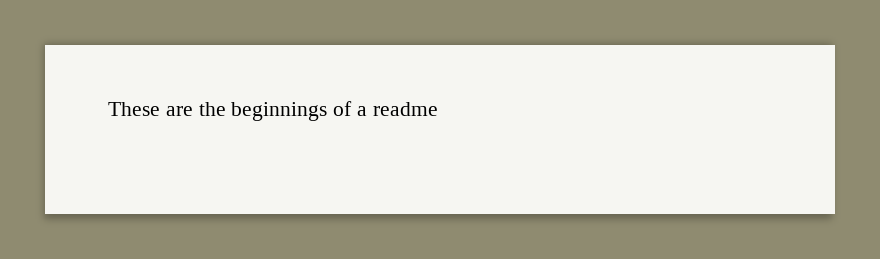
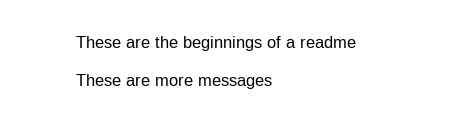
+ These are more messages

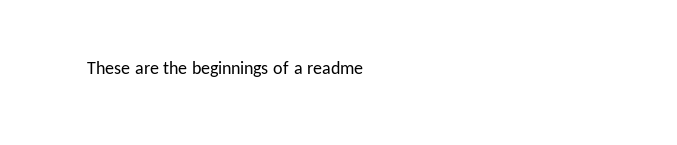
- These are more messages

